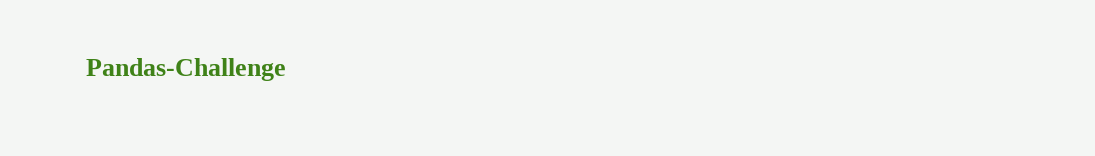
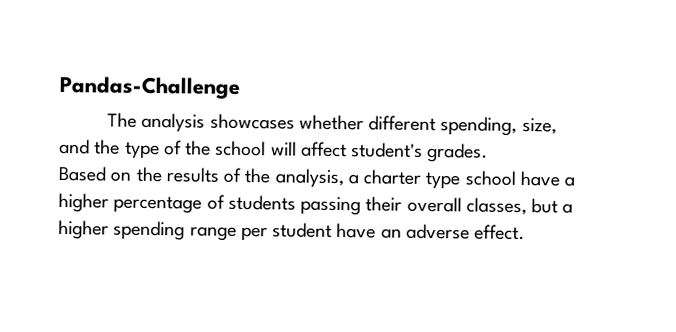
+ The analysis showcases whether different spending, size, and the type of the school will affect student's grades.
+ Based on the results of the analysis, a charter type school have a higher percentage of students passing their overall classes, but a higher spending range per student have an adverse effect.

